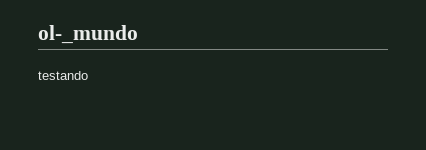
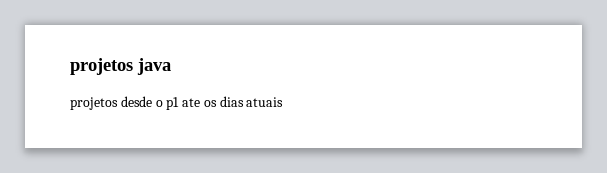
- ol-_mundo
- testando
+ projetos java
+ projetos desde o p1 ate os dias atuais

